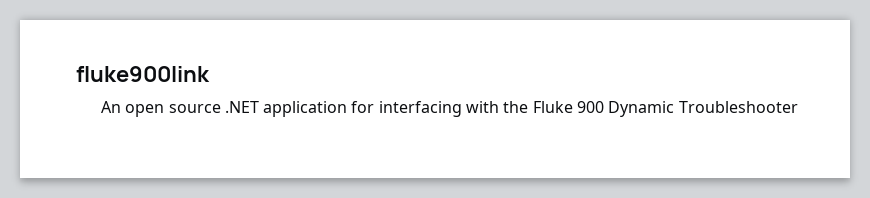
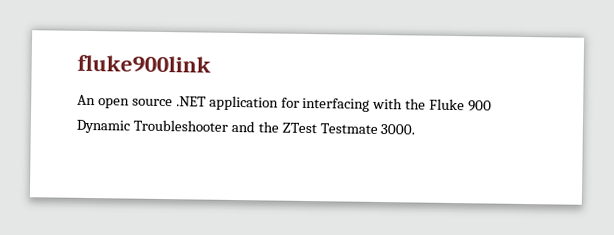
- An open source .NET application for interfacing with the Fluke 900 Dynamic Troubleshooter
+ An open source .NET application for interfacing with the Fluke 900 Dynamic Troubleshooter and the ZTest Testmate 3000.

